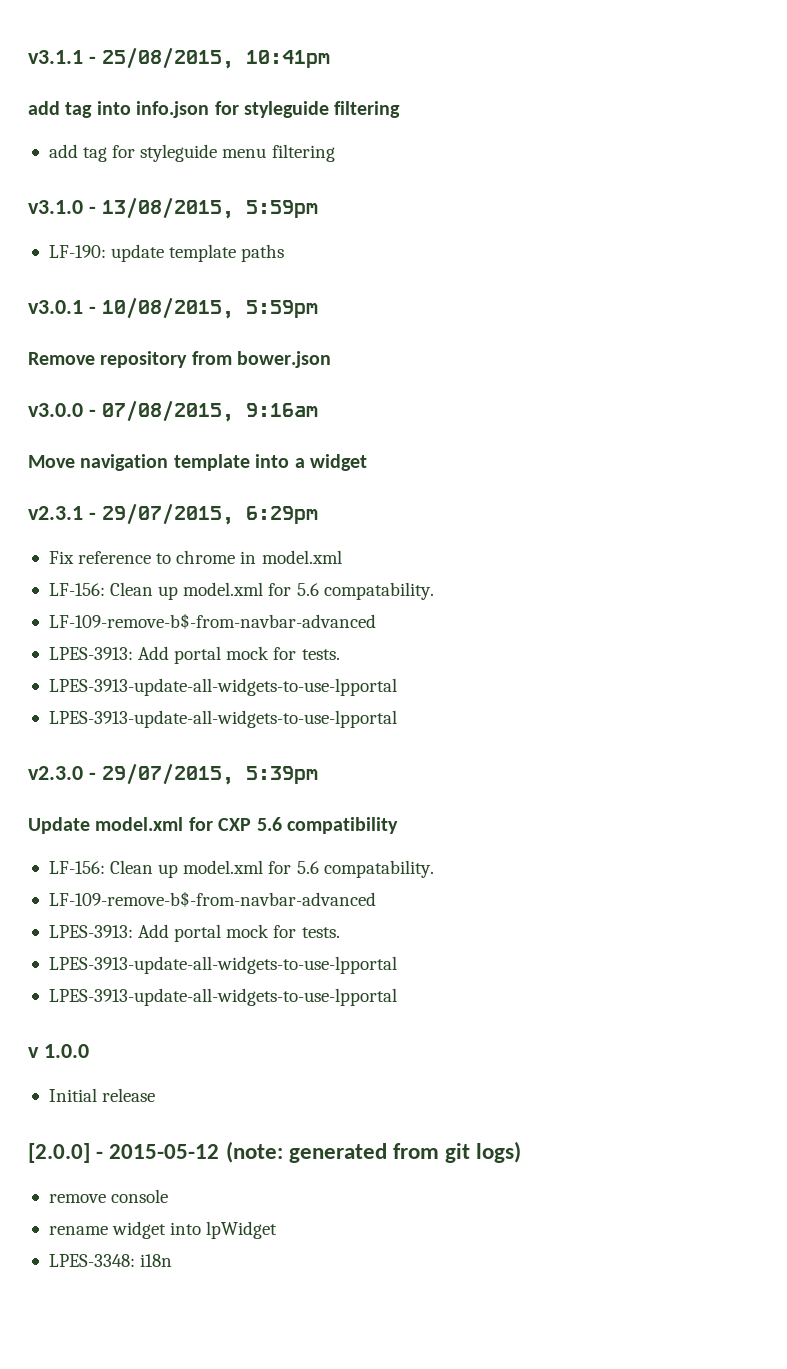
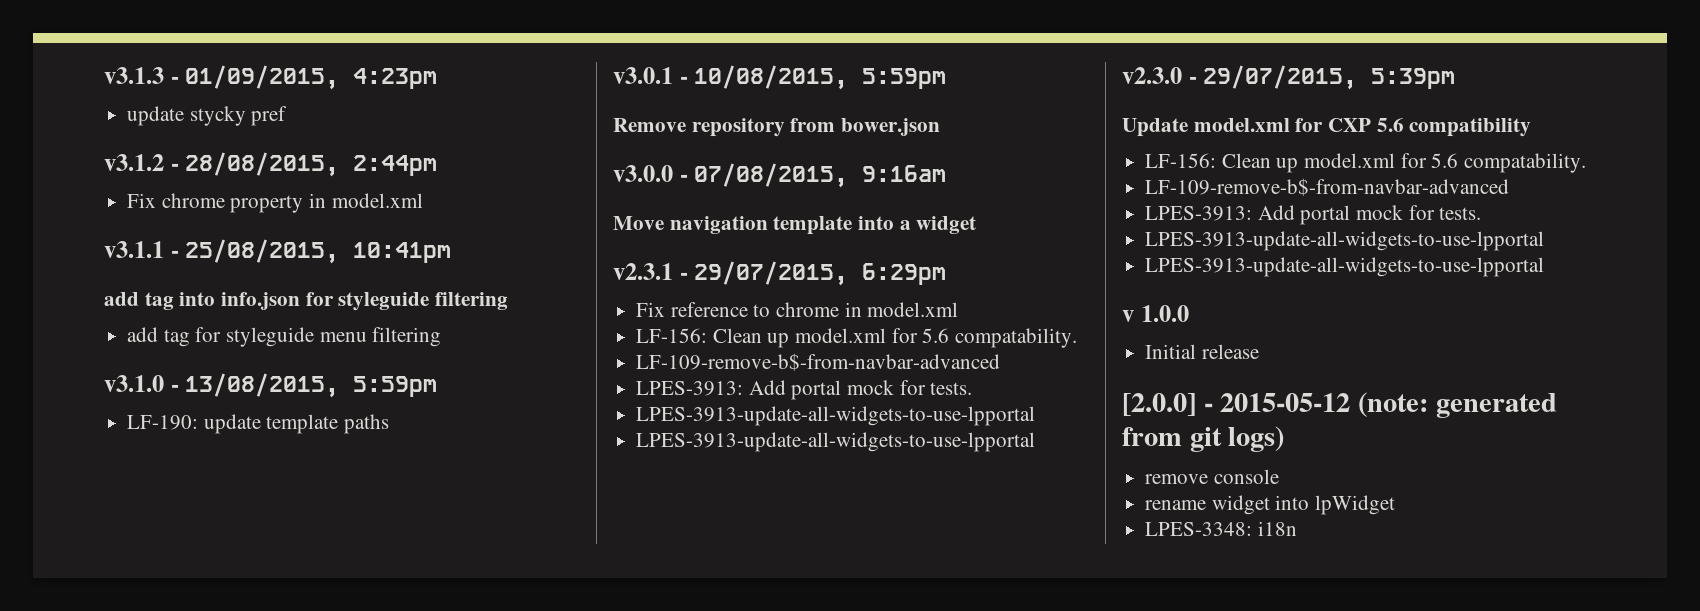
+ v3.1.3 - 01/09/2015, 4:23pm
+ update stycky pref
+ v3.1.2 - 28/08/2015, 2:44pm
+ Fix chrome property in model.xml

